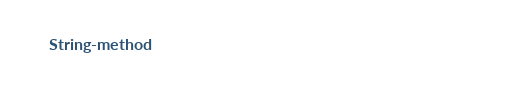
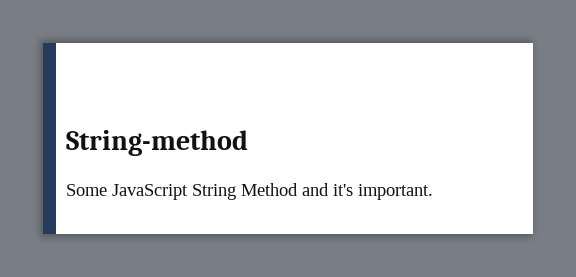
+ Some JavaScript String Method and it's important.

